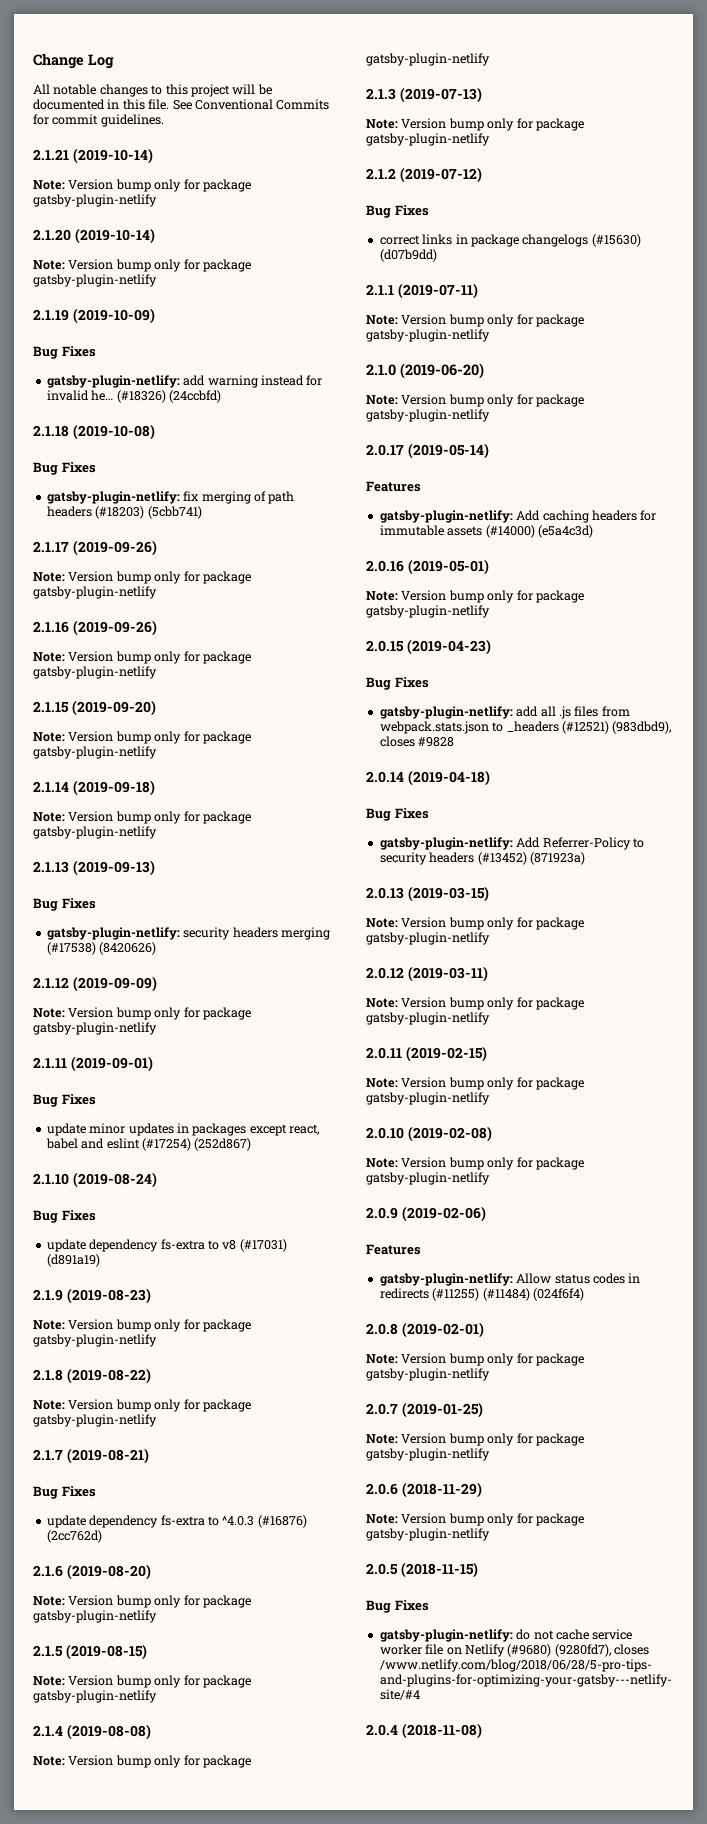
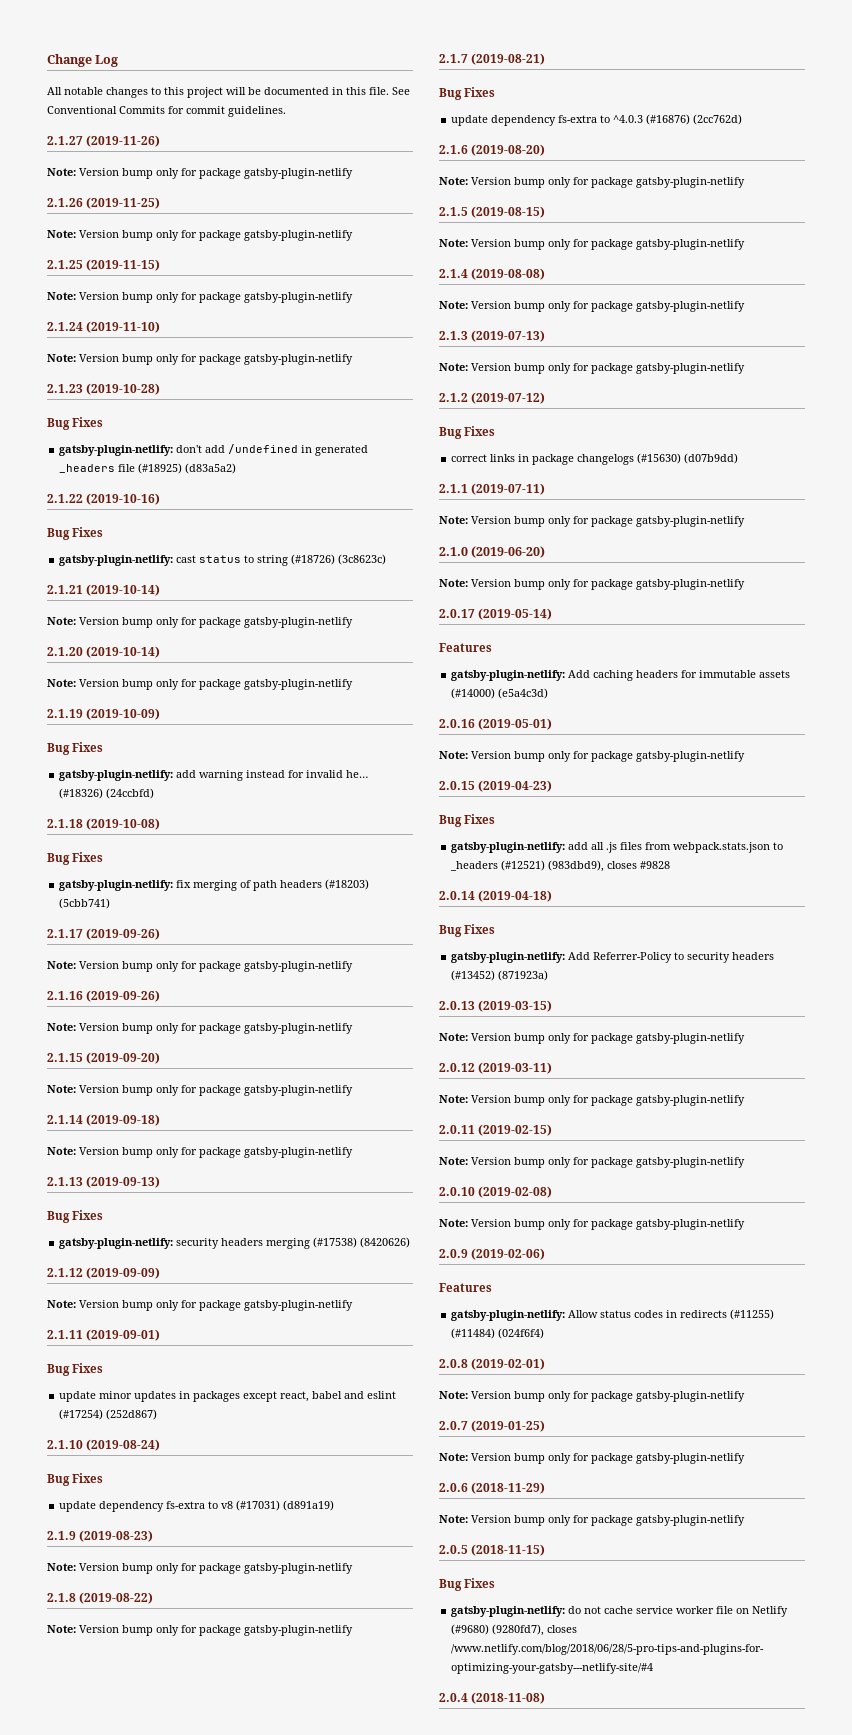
+ 2.1.27 (2019-11-26)
+ Note: Version bump only for package gatsby-plugin-netlify
+ 2.1.26 (2019-11-25)
+ Note: Version bump only for package gatsby-plugin-netlify
+ 2.1.25 (2019-11-15)
+ Note: Version bump only for package gatsby-plugin-netlify
+ 2.1.24 (2019-11-10)
+ Note: Version bump only for package gatsby-plugin-netlify
+ 2.1.23 (2019-10-28)
+ Bug Fixes
+ gatsby-plugin-netlify: don't add /undefined in generated _headers file (#18925) (d83a5a2)
+ 2.1.22 (2019-10-16)
+ Bug Fixes
+ gatsby-plugin-netlify: cast status to string (#18726) (3c8623c)

